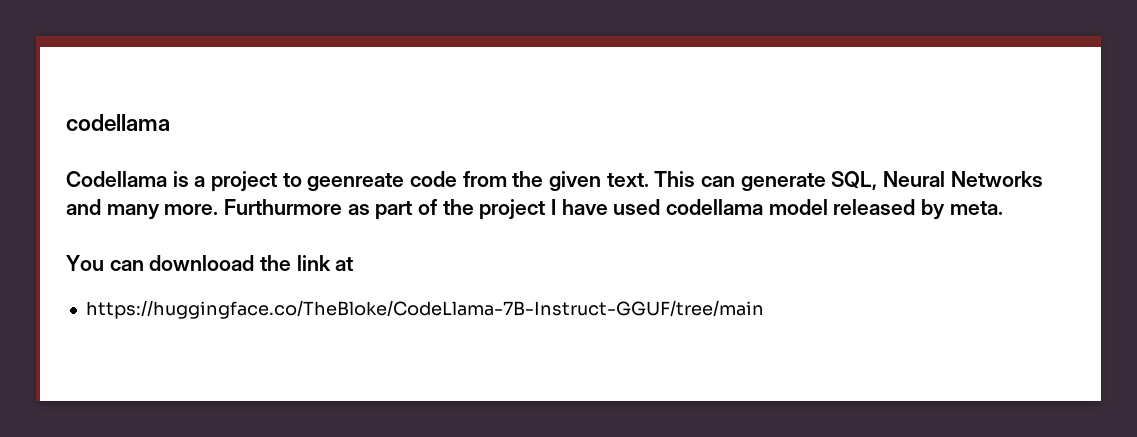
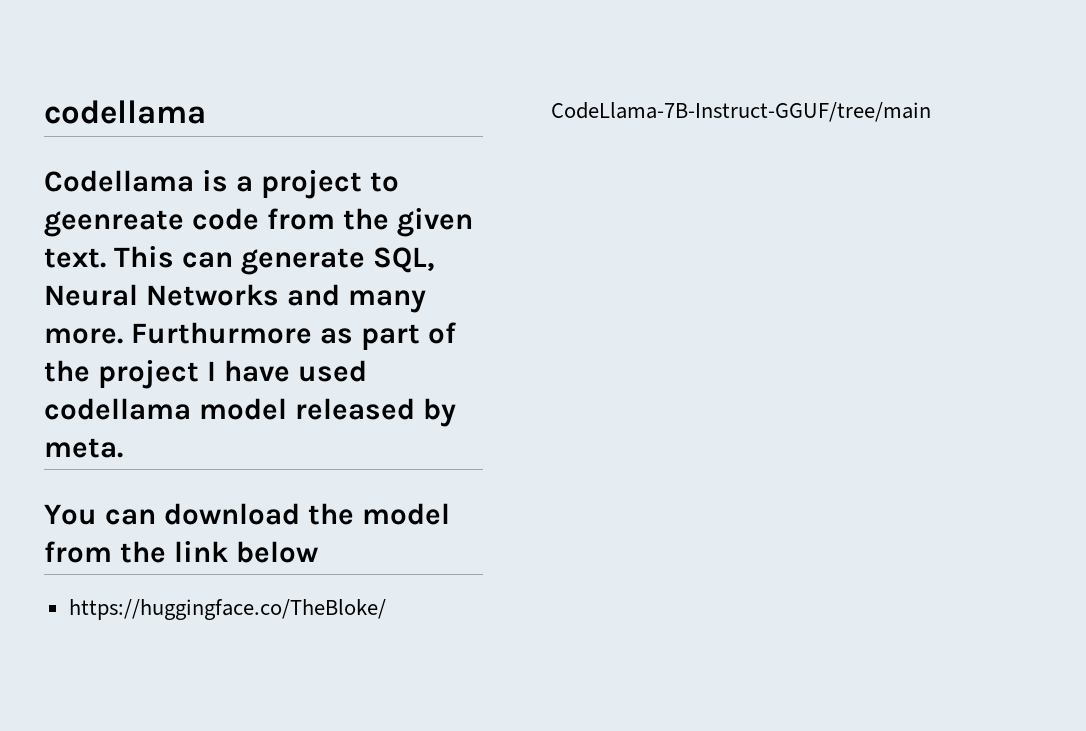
- You can downlooad the link at
+ You can download the model from the link below

